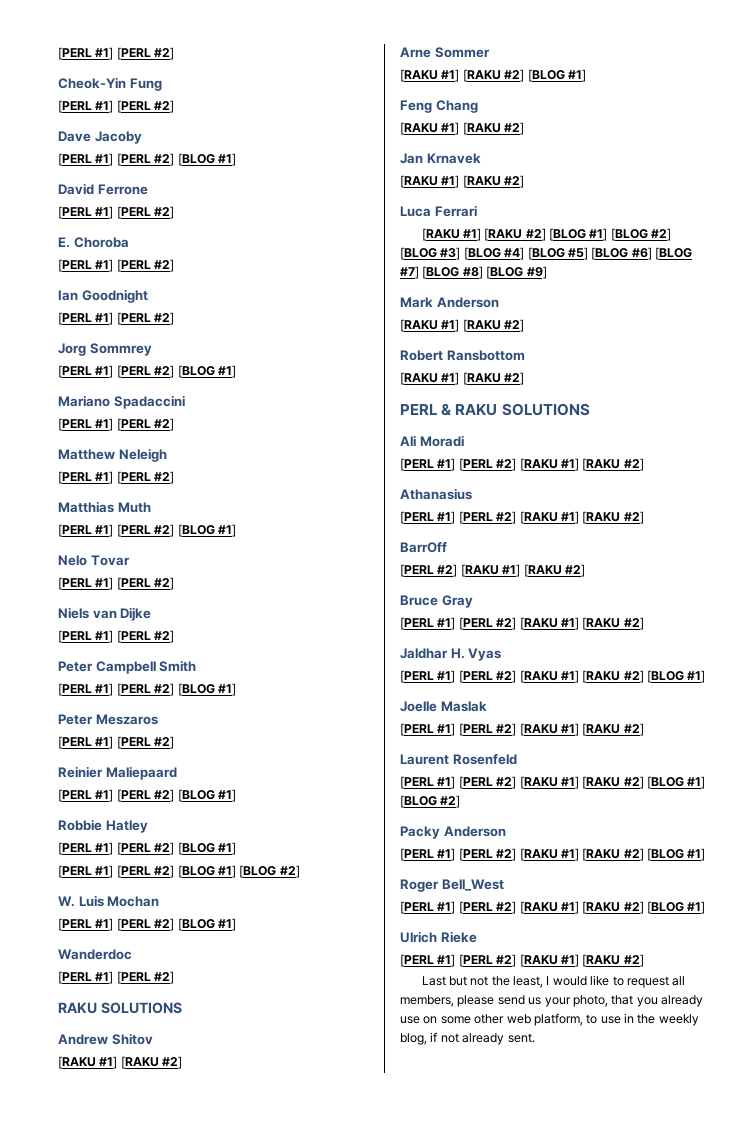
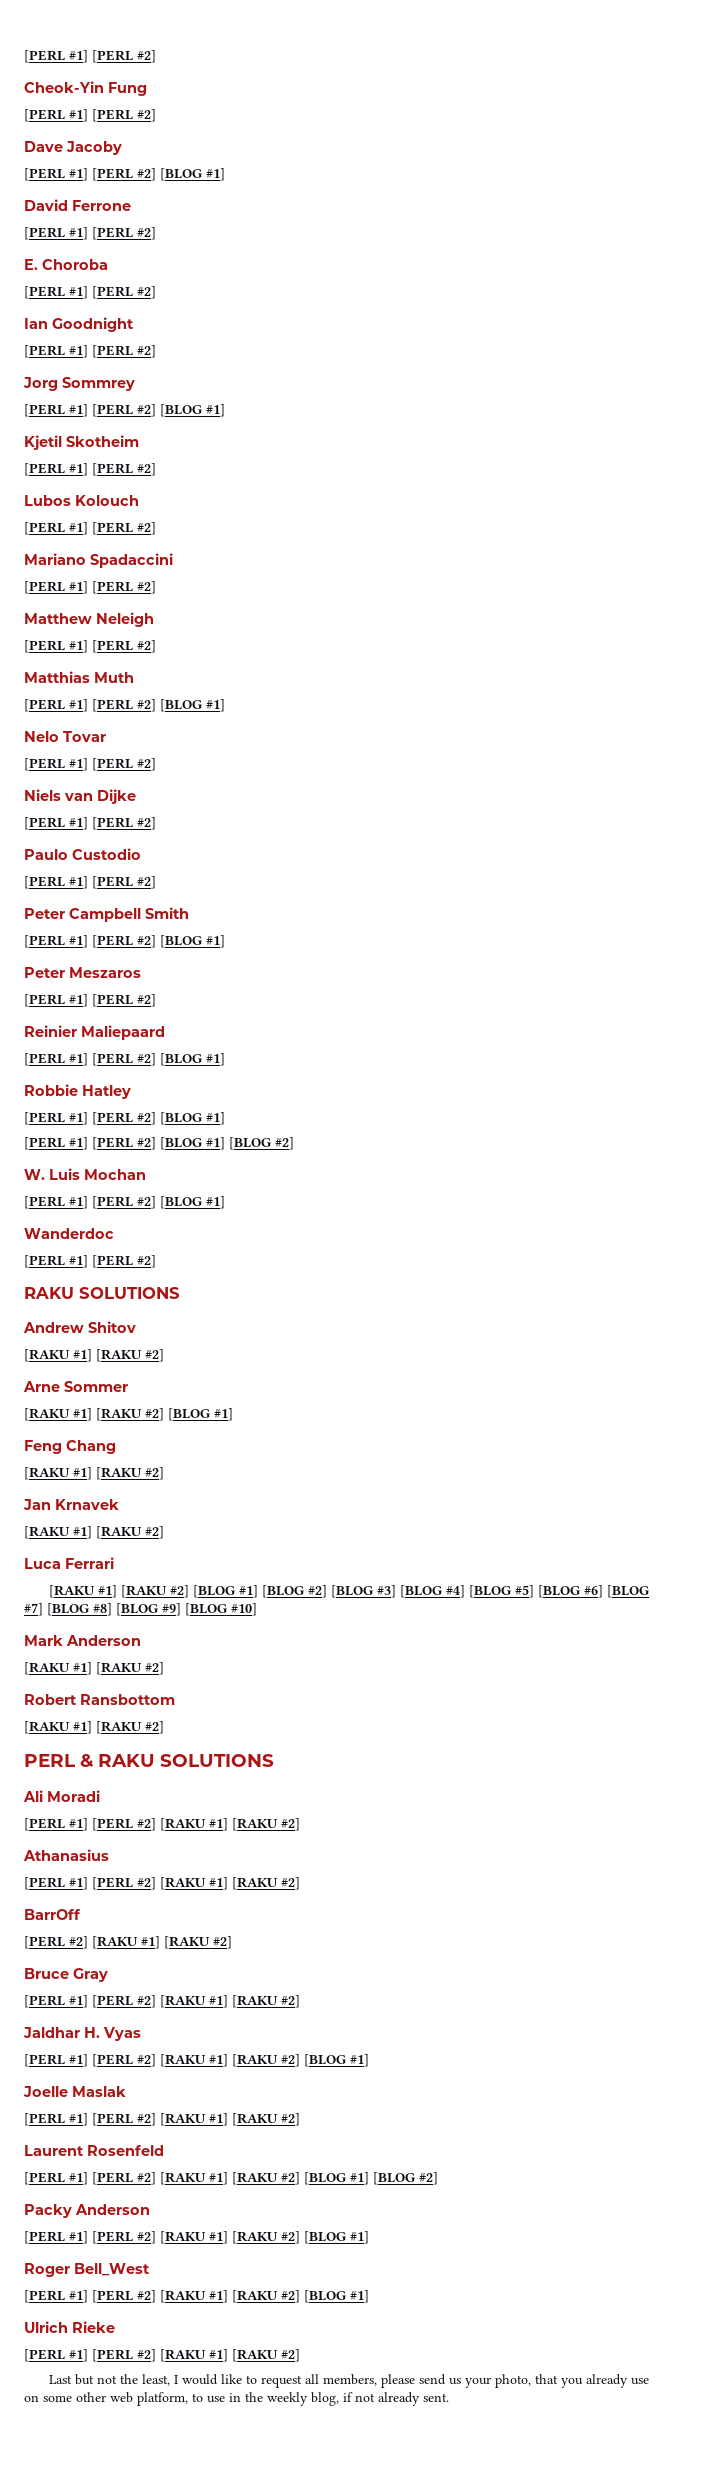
+ Kjetil Skotheim
+ [PERL #1] [PERL #2]
+ Lubos Kolouch
+ [PERL #1] [PERL #2]
+ Paulo Custodio
+ [PERL #1] [PERL #2]
- [RAKU #1] [RAKU #2] [BLOG #1] [BLOG #2] [BLOG #3] [BLOG #4] [BLOG #5] [BLOG #6] [BLOG #7] [BLOG #8] [BLOG #9]
+ [RAKU #1] [RAKU #2] [BLOG #1] [BLOG #2] [BLOG #3] [BLOG #4] [BLOG #5] [BLOG #6] [BLOG #7] [BLOG #8] [BLOG #9] [BLOG #10]

